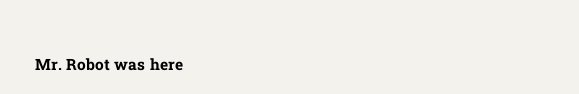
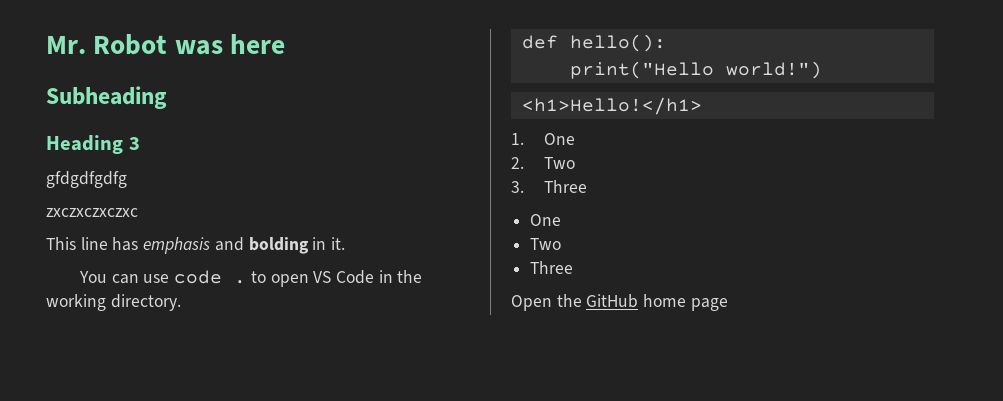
+ Subheading
+ Heading 3
+ gfdgdfgdfg
+ zxczxczxczxc
+ This line has emphasis and bolding in it.
+ You can use code . to open VS Code in the working directory.
+ def hello():
+ print("Hello world!")
+ <h1>Hello!</h1>
+ 1. One
+ 2. Two
+ 3. Three
+ One
+ Two
+ Three
+ Open the GitHub home page

